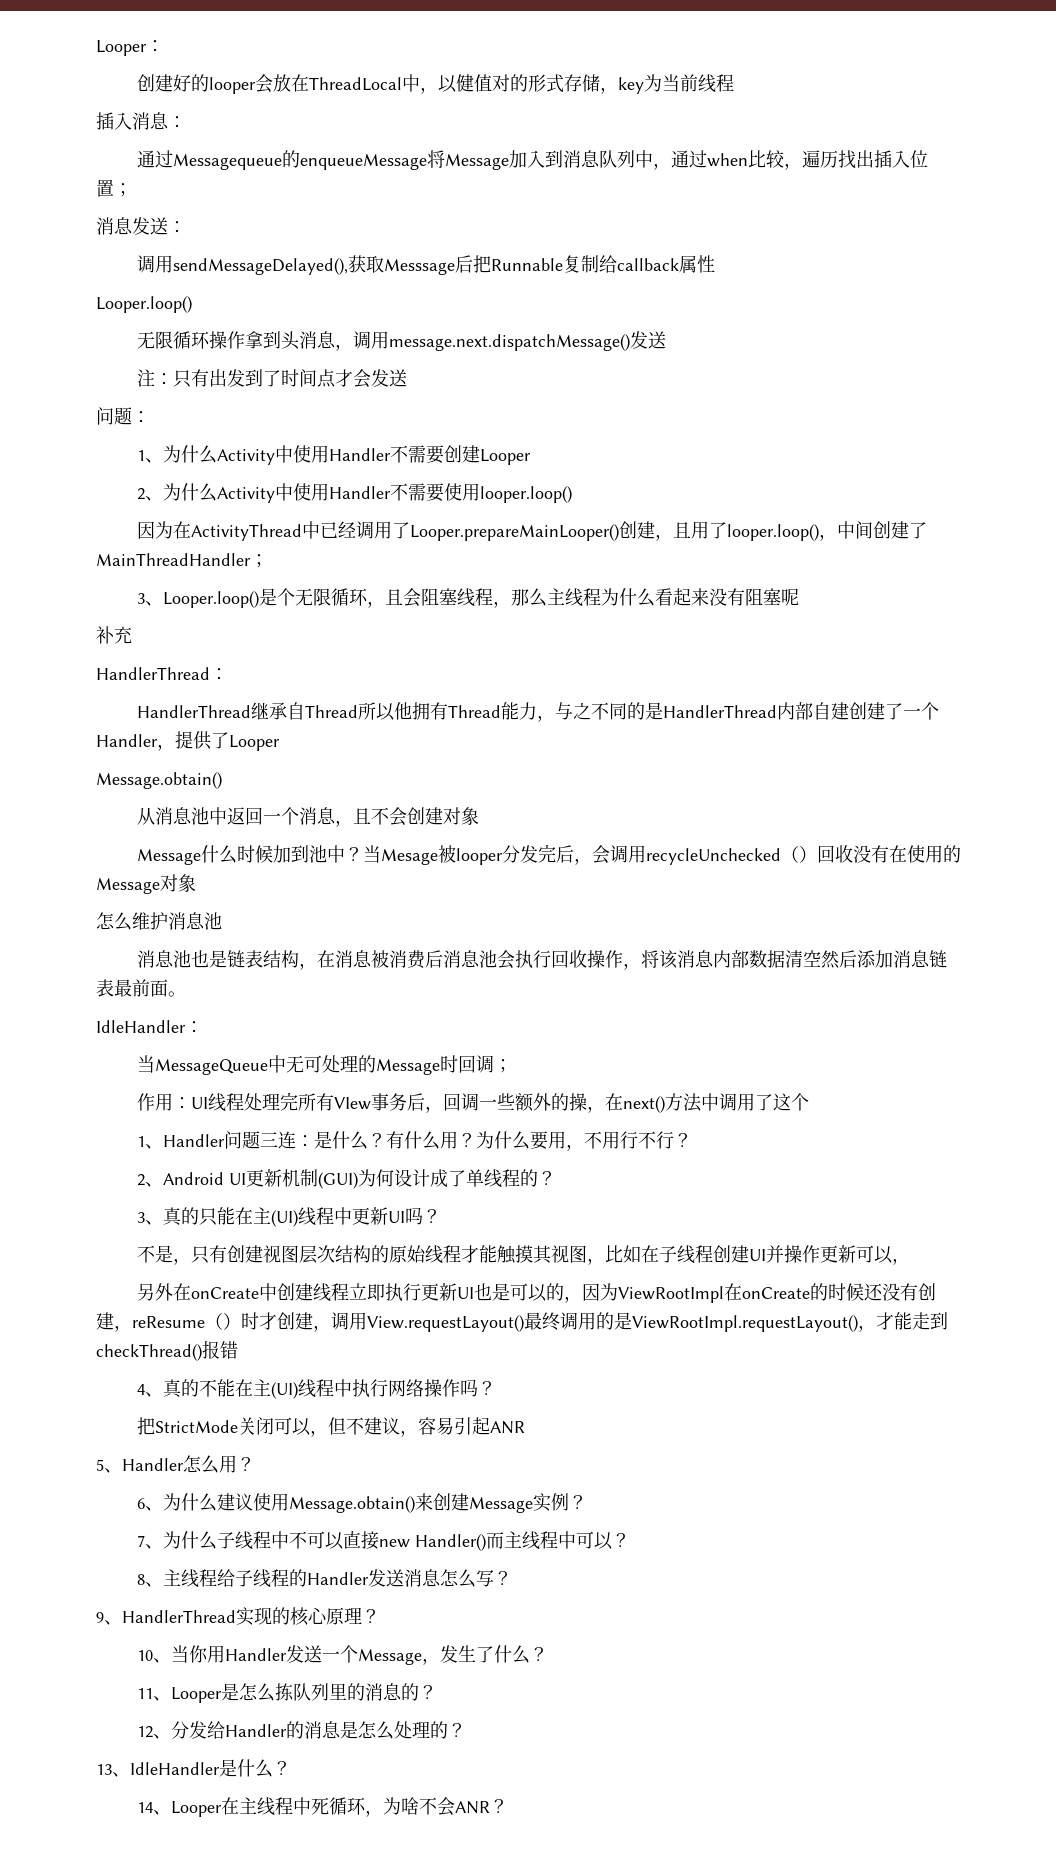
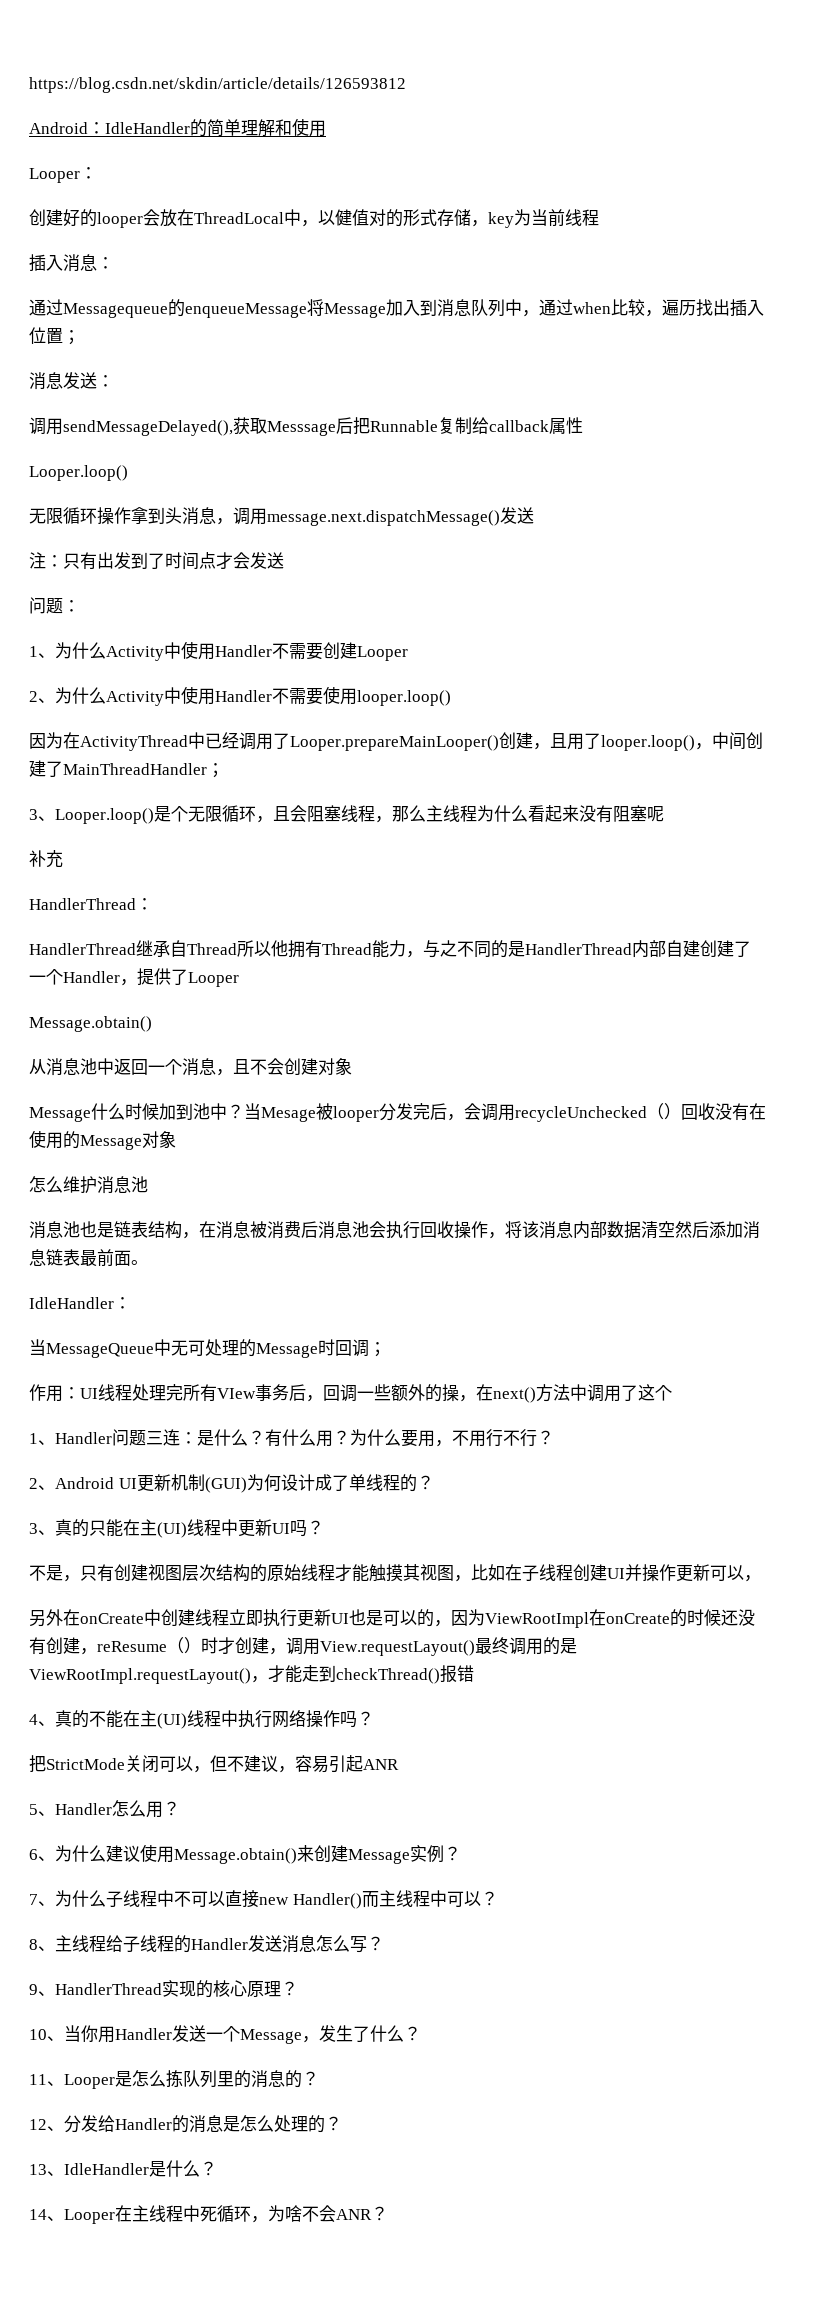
+ https://blog.csdn.net/skdin/article/details/126593812
+ Android：IdleHandler的简单理解和使用

